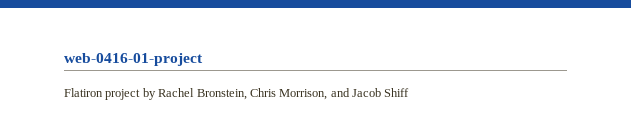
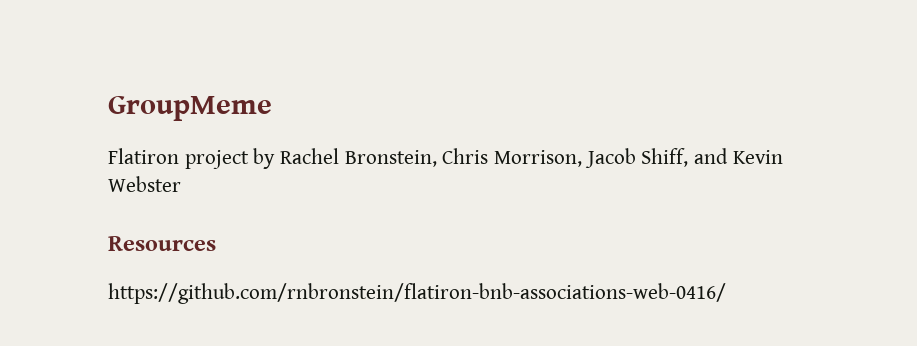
- web-0416-01-project
+ GroupMeme
- Flatiron project by Rachel Bronstein, Chris Morrison, and Jacob Shiff
+ Flatiron project by Rachel Bronstein, Chris Morrison, Jacob Shiff, and Kevin Webster
+ Resources
+ https://github.com/rnbronstein/flatiron-bnb-associations-web-0416/

